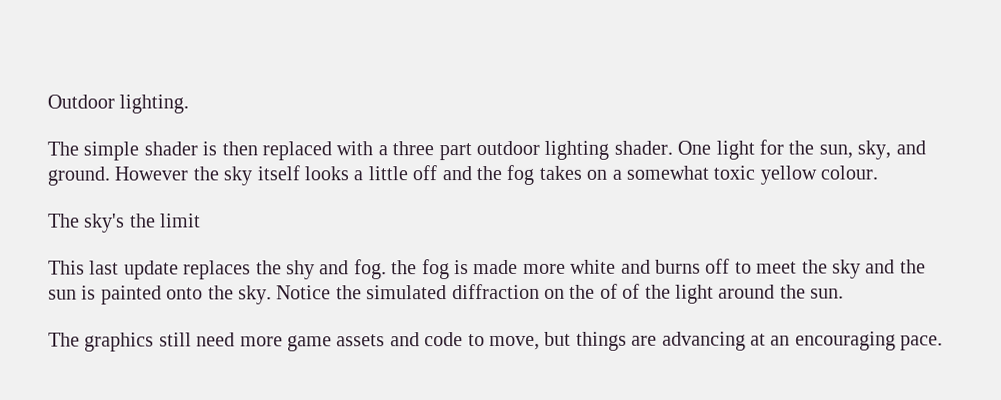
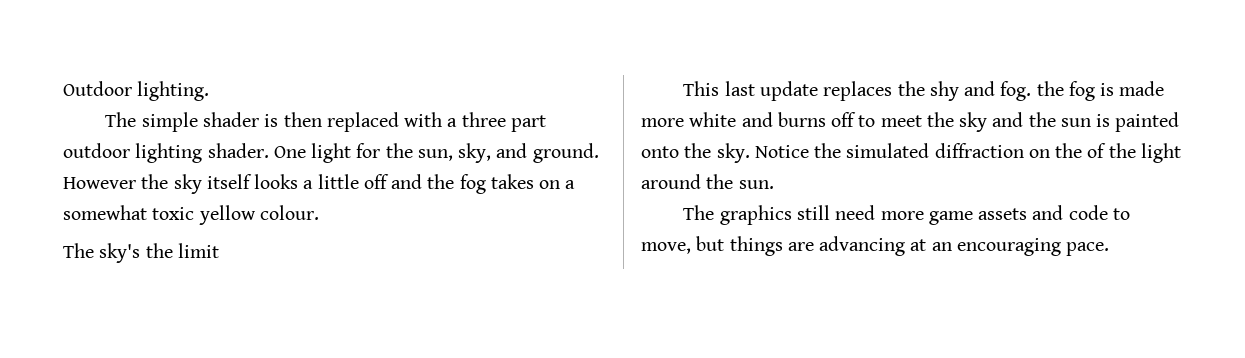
- Notice the simulated diffraction on the of of the light around the sun.
+ Notice the simulated diffraction on the of the light around the sun.

